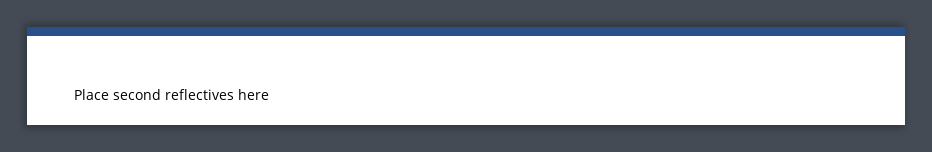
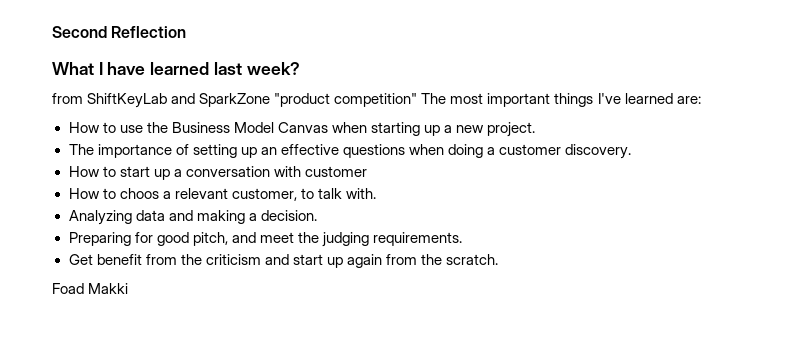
- Place second reflectives here
+ Second Reflection
+ What I have learned last week?
+ from ShiftKeyLab and SparkZone "product competition" The most important things I've learned are:
+ How to use the Business Model Canvas when starting up a new project.
+ The importance of setting up an effective questions when doing a customer discovery.
+ How to start up a conversation with customer
+ How to choos a relevant customer, to talk with.
+ Analyzing data and making a decision.
+ Preparing for good pitch, and meet the judging requirements.
+ Get benefit from the criticism and start up again from the scratch.
+ Foad Makki

